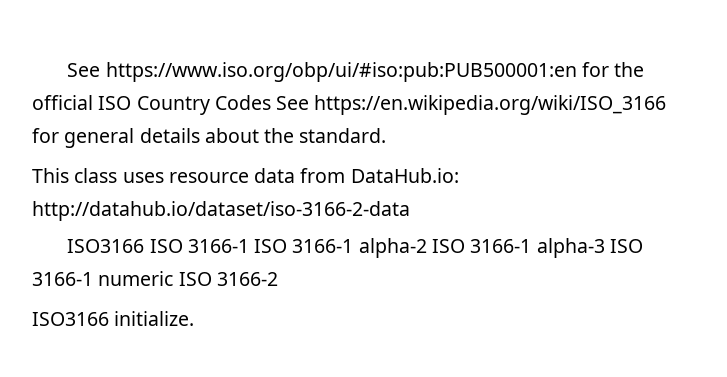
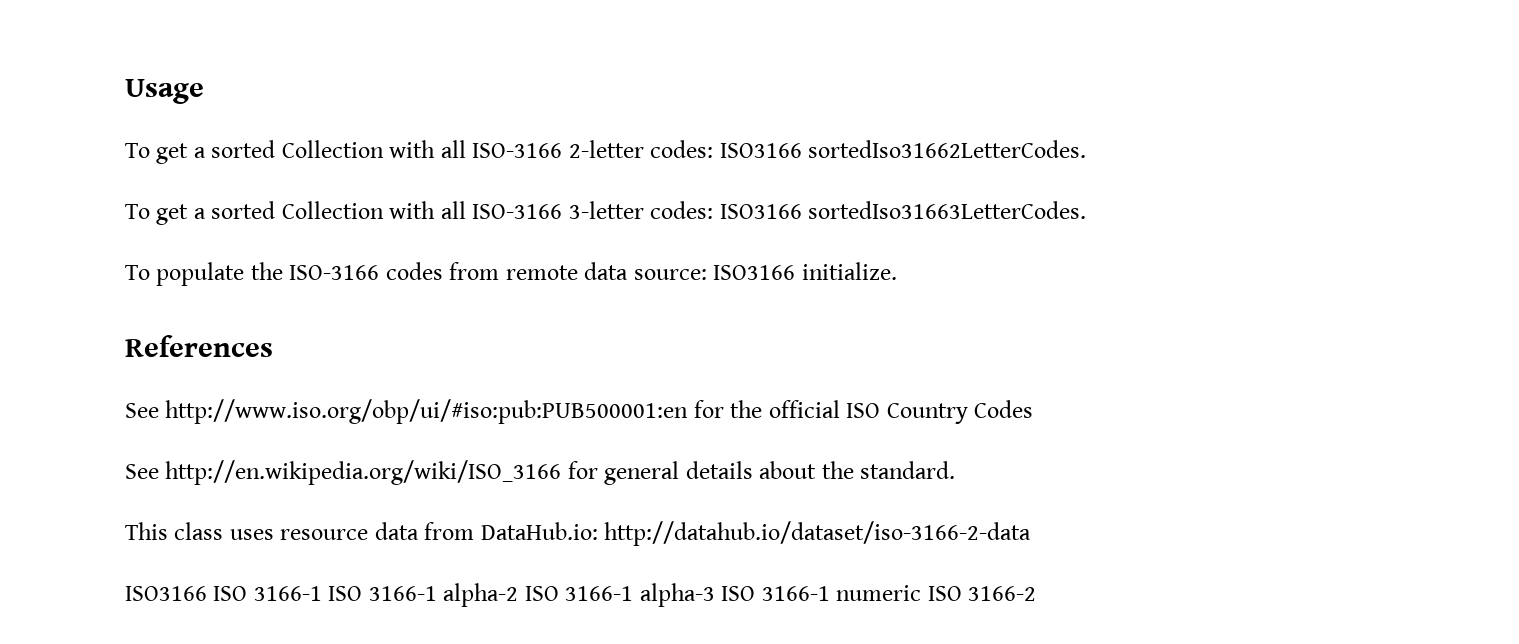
- See https://www.iso.org/obp/ui/#iso:pub:PUB500001:en for the official ISO Country Codes See https://en.wikipedia.org/wiki/ISO_3166 for general details about the standard.
+ Usage
+ To get a sorted Collection with all ISO-3166 2-letter codes: ISO3166 sortedIso31662LetterCodes.
+ To get a sorted Collection with all ISO-3166 3-letter codes: ISO3166 sortedIso31663LetterCodes.
+ To populate the ISO-3166 codes from remote data source: ISO3166 initialize.
+ References
+ See http://www.iso.org/obp/ui/#iso:pub:PUB500001:en for the official ISO Country Codes
+ See http://en.wikipedia.org/wiki/ISO_3166 for general details about the standard.
- ISO3166 initialize.

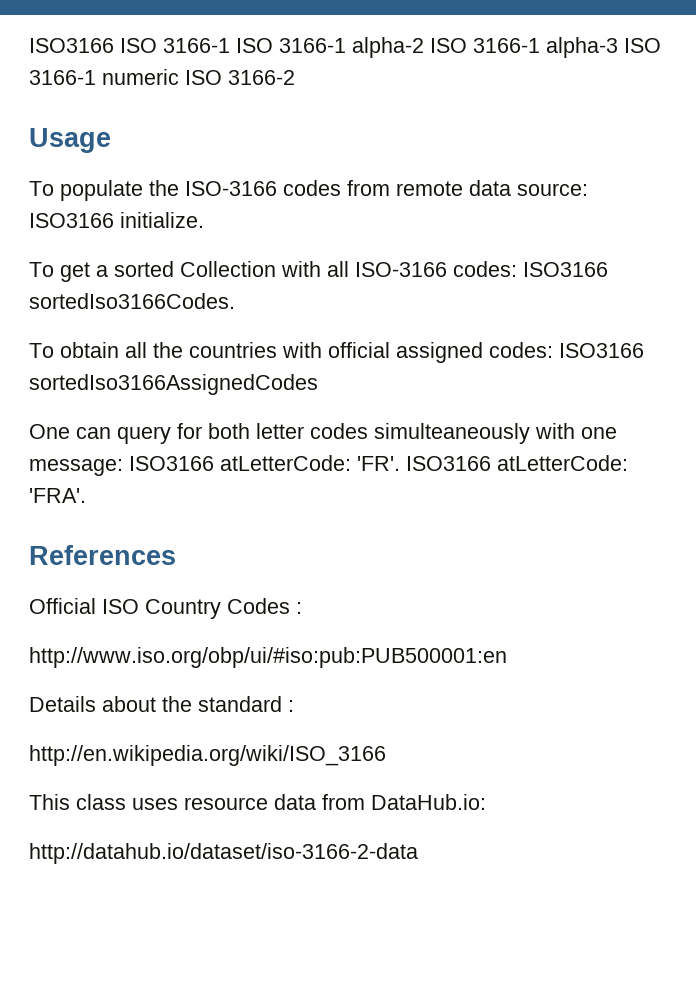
- Usage
- To get a sorted Collection with all ISO-3166 2-letter codes: ISO3166 sortedIso31662LetterCodes.
- To get a sorted Collection with all ISO-3166 3-letter codes: ISO3166 sortedIso31663LetterCodes.
- To populate the ISO-3166 codes from remote data source: ISO3166 initialize.
- References
- See http://www.iso.org/obp/ui/#iso:pub:PUB500001:en for the official ISO Country Codes
- See http://en.wikipedia.org/wiki/ISO_3166 for general details about the standard.
- This class uses resource data from DataHub.io: http://datahub.io/dataset/iso-3166-2-data
+ Usage
+ To populate the ISO-3166 codes from remote data source: ISO3166 initialize.
+ To get a sorted Collection with all ISO-3166 codes: ISO3166 sortedIso3166Codes.
+ To obtain all the countries with official assigned codes: ISO3166 sortedIso3166AssignedCodes
+ One can query for both letter codes simulteaneously with one message: ISO3166 atLetterCode: 'FR'. ISO3166 atLetterCode: 'FRA'.
+ References
+ Official ISO Country Codes :
+ http://www.iso.org/obp/ui/#iso:pub:PUB500001:en
+ Details about the standard :
+ http://en.wikipedia.org/wiki/ISO_3166
+ This class uses resource data from DataHub.io:
+ http://datahub.io/dataset/iso-3166-2-data

